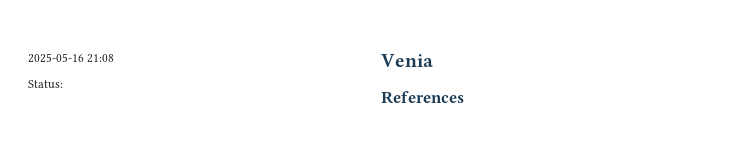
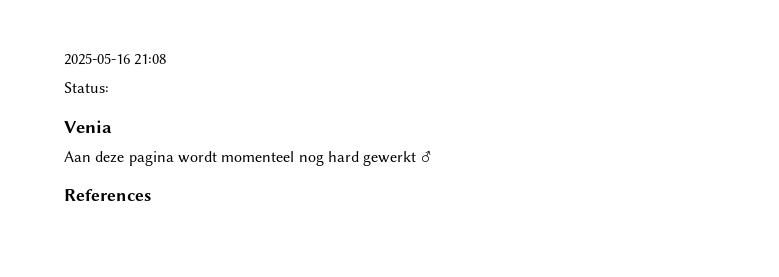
+ Aan deze pagina wordt momenteel nog hard gewerkt ♂

